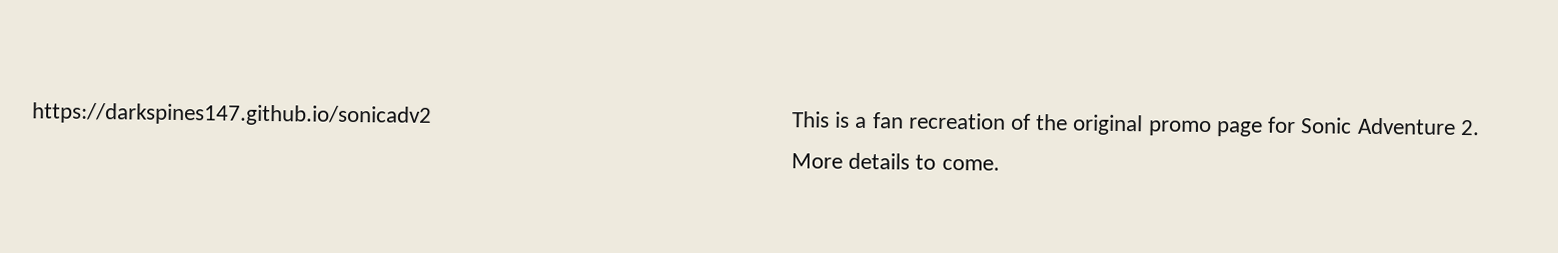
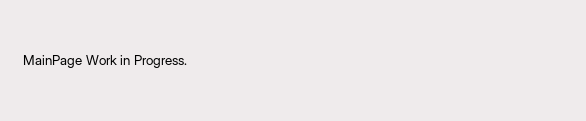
- https://darkspines147.github.io/sonicadv2
- This is a fan recreation of the original promo page for Sonic Adventure 2.
- More details to come.
+ MainPage Work in Progress.

